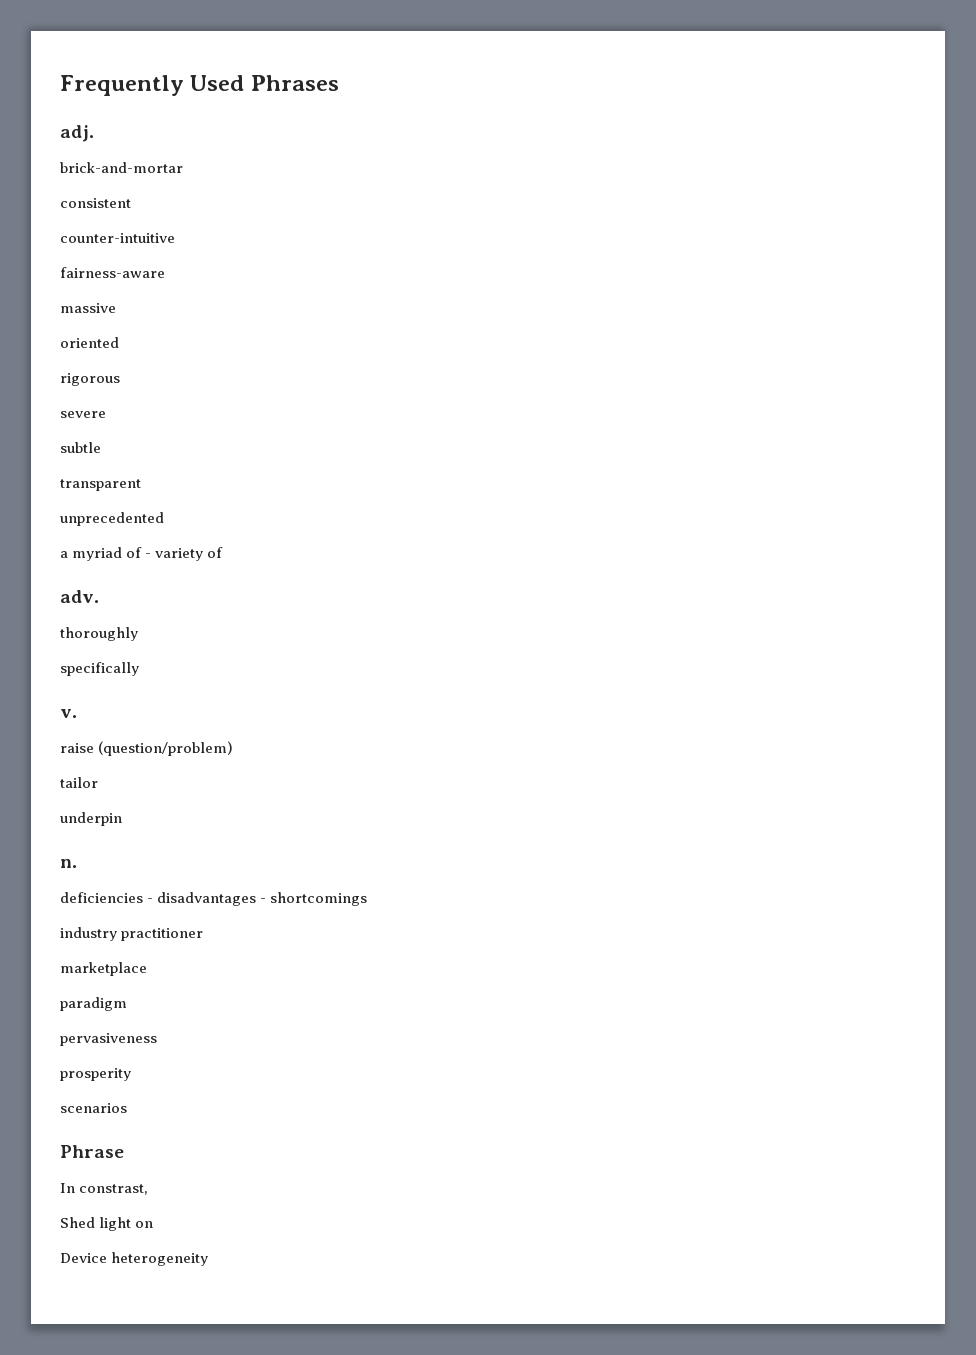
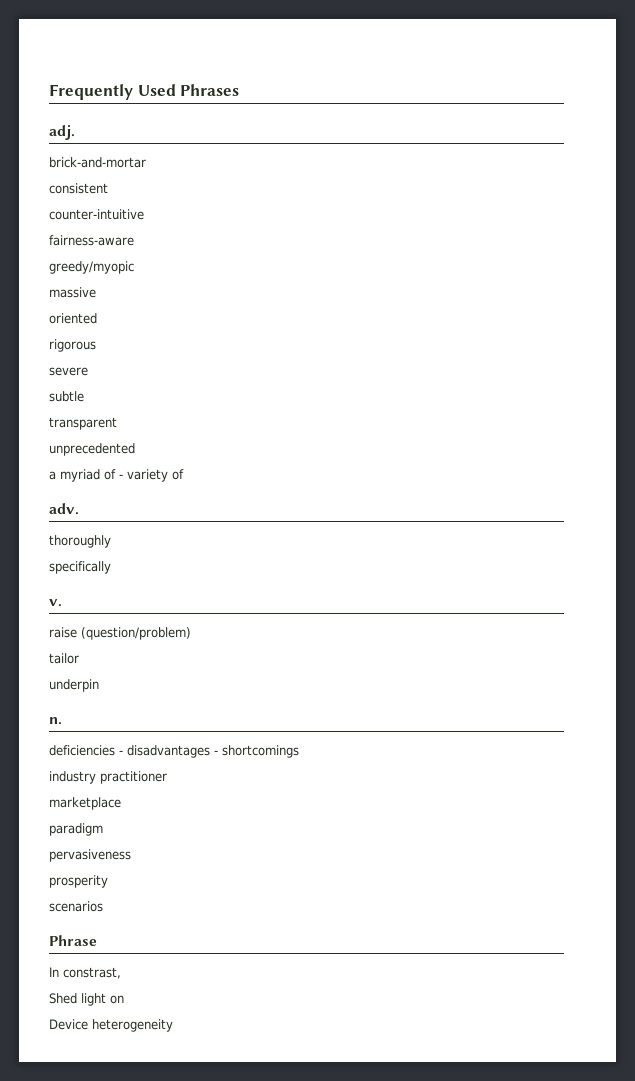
+ greedy/myopic

